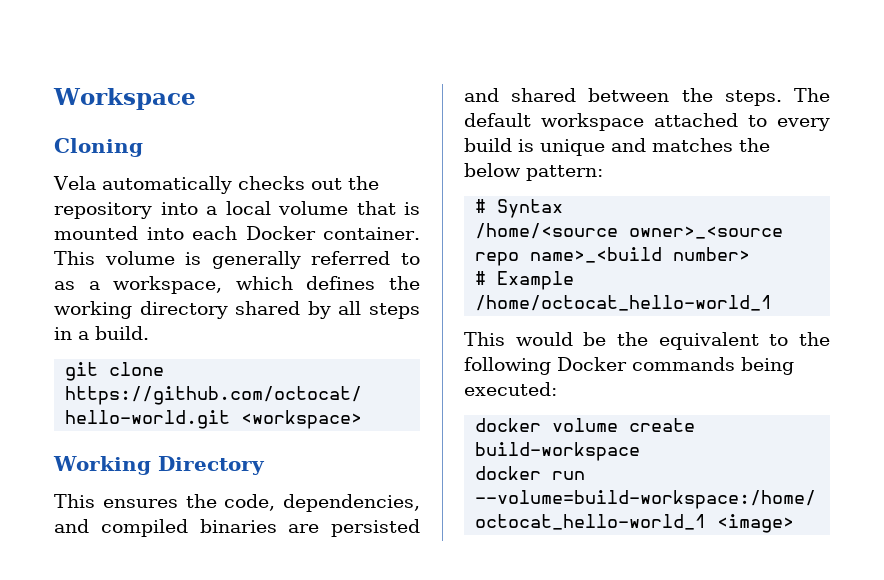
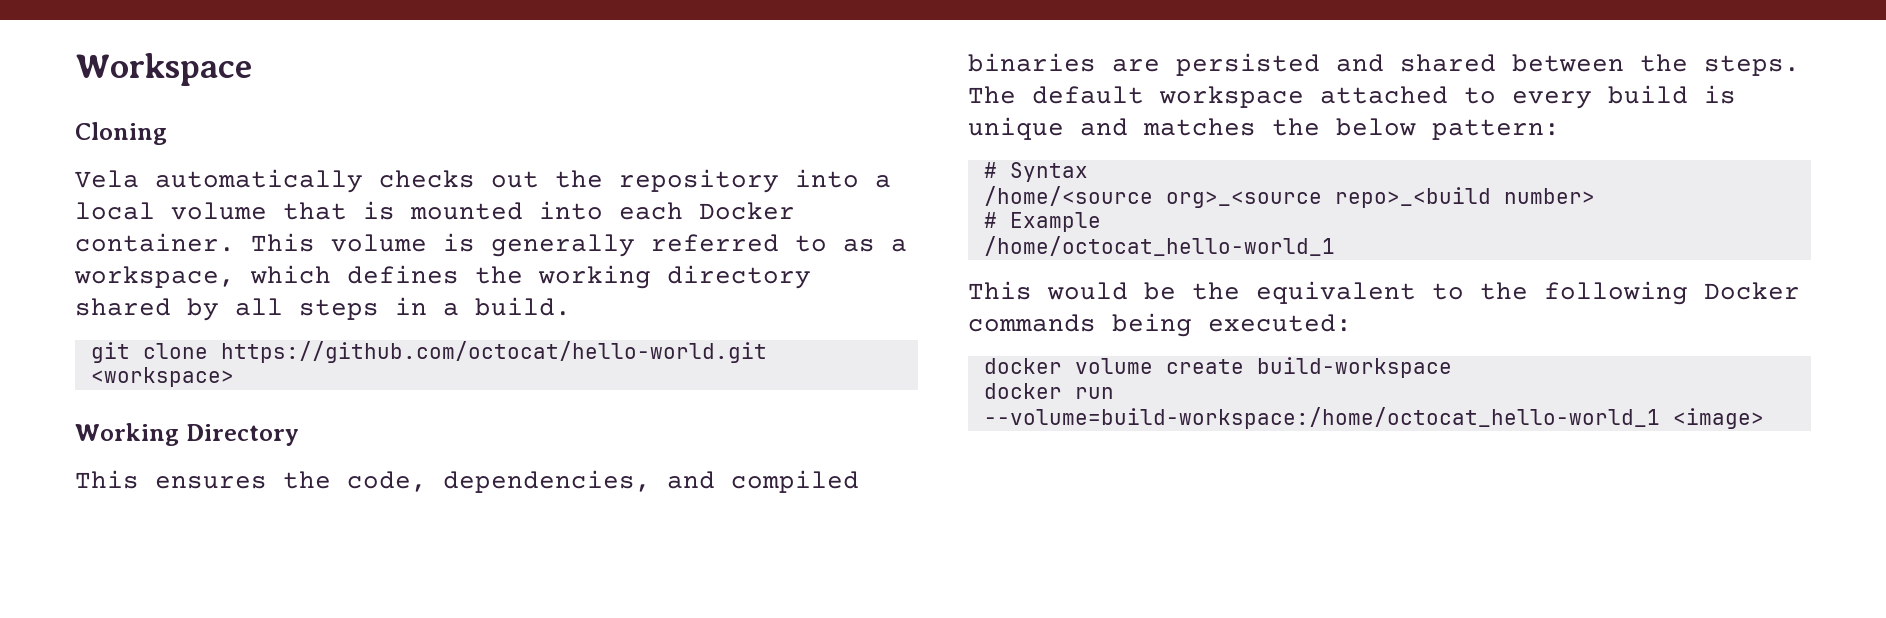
- /home/<source owner>_<source repo name>_<build number>
+ /home/<source org>_<source repo>_<build number>

